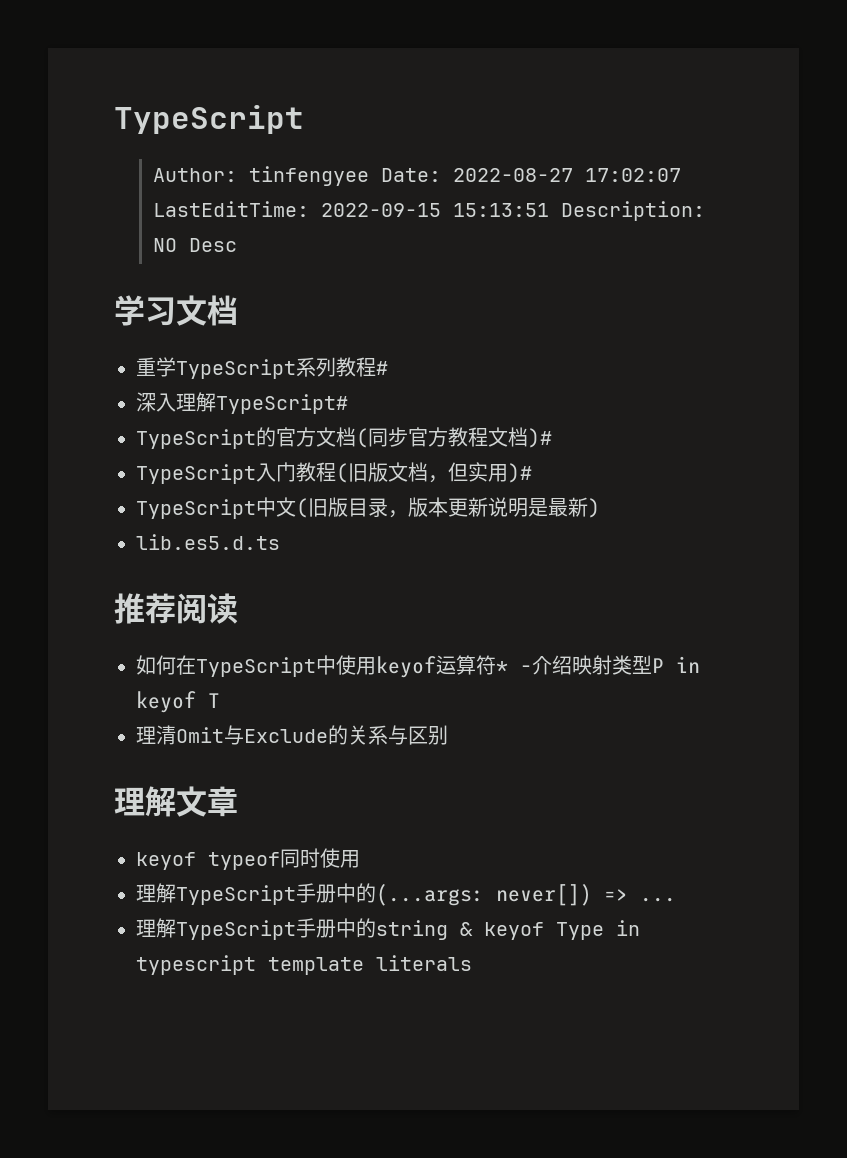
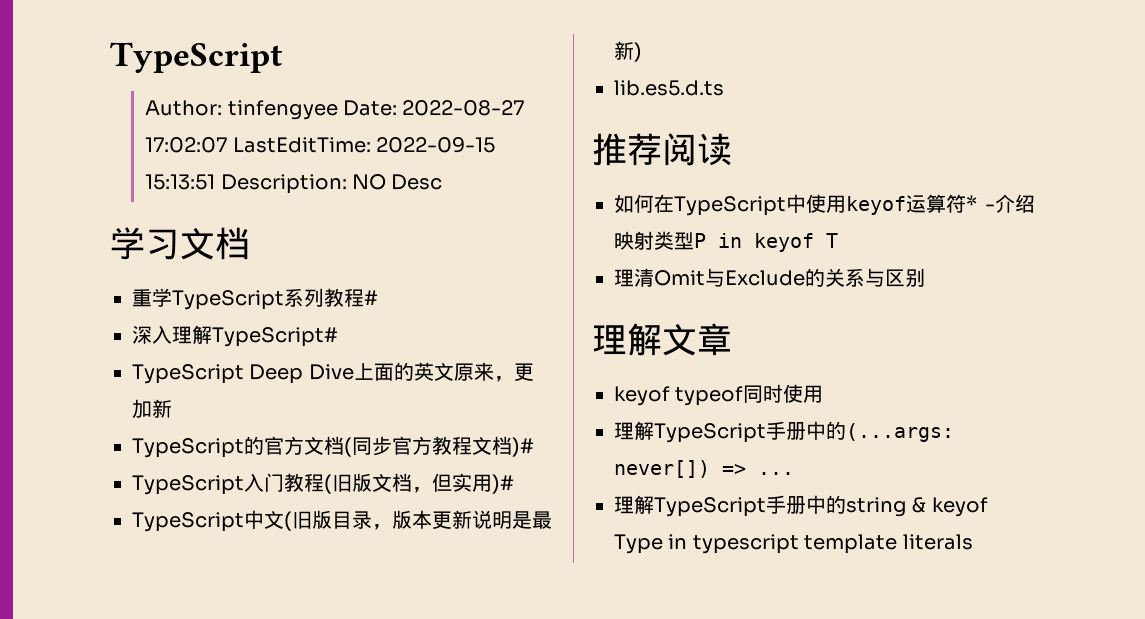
+ TypeScript Deep Dive上面的英文原来，更加新

